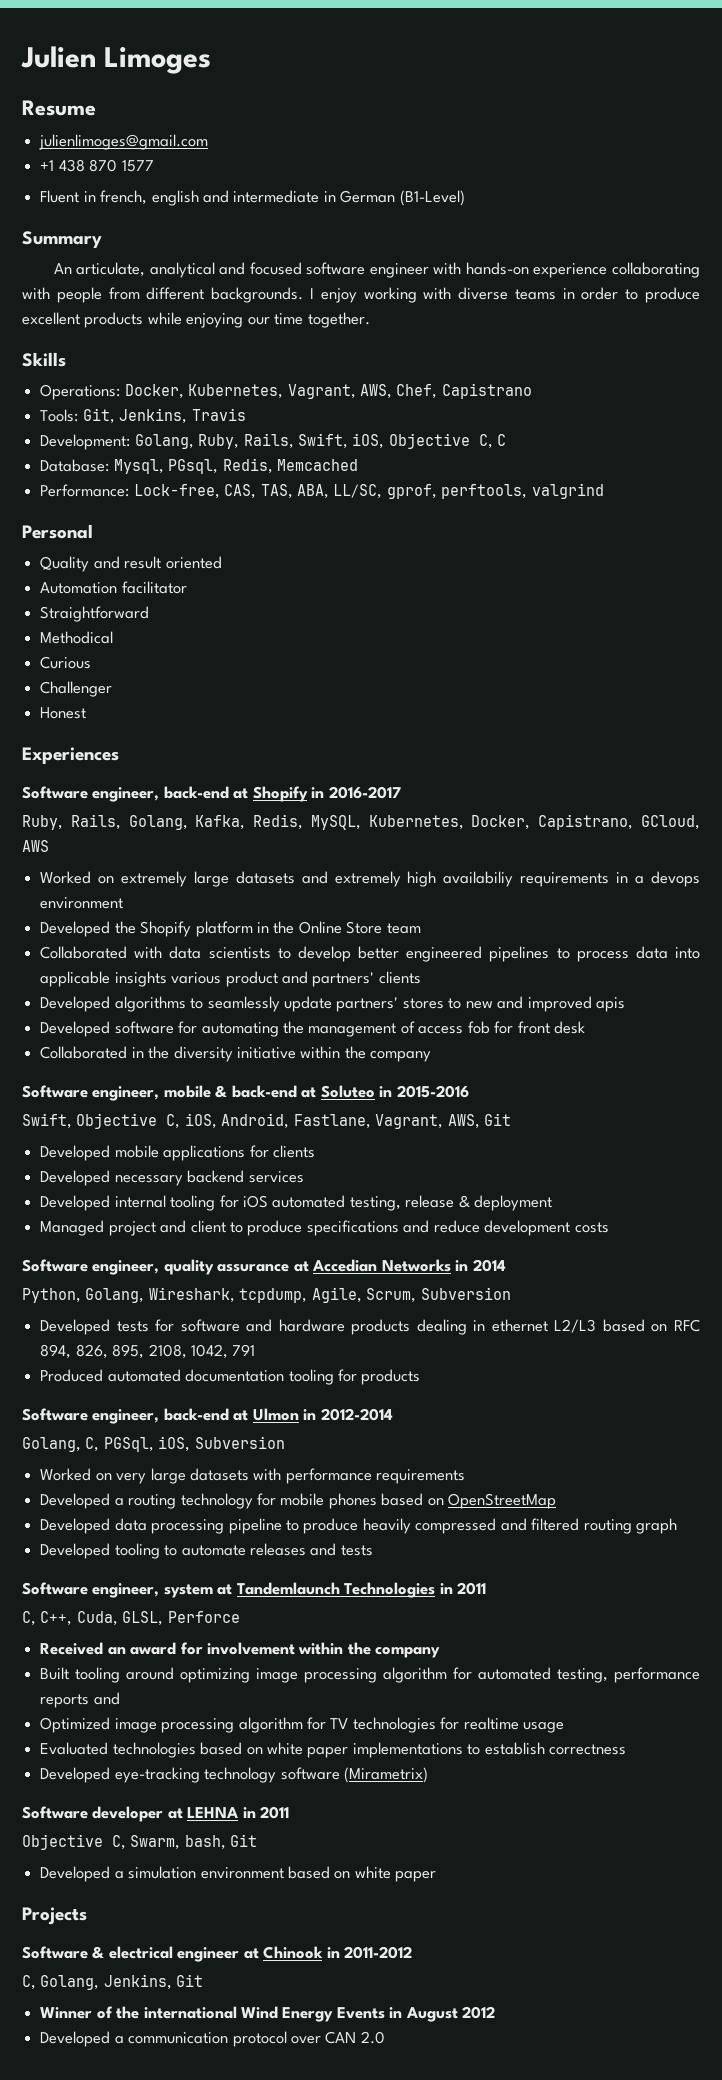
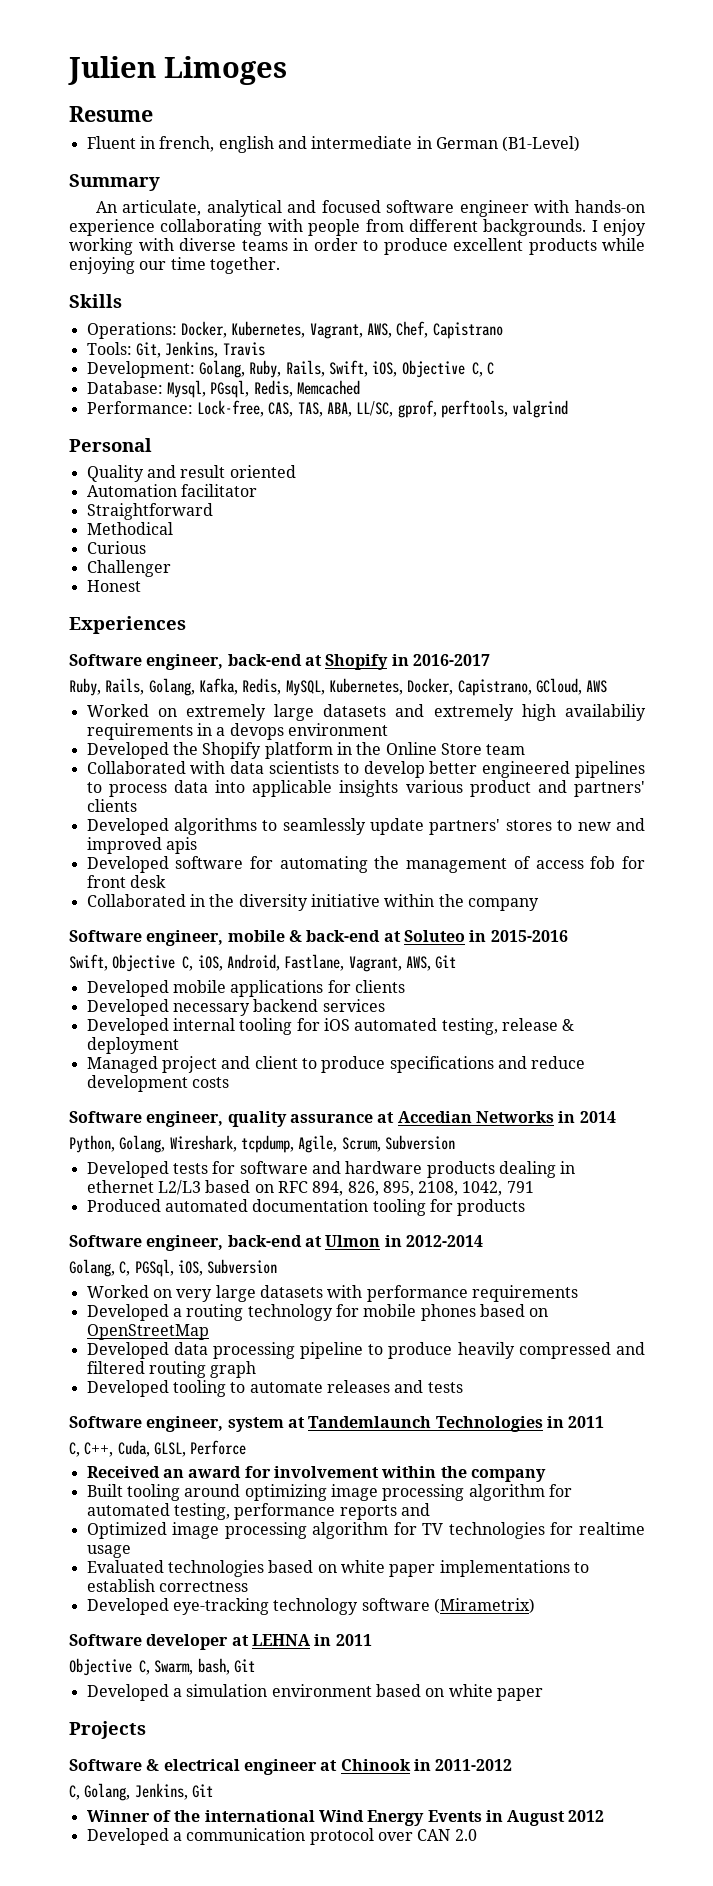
- julienlimoges@gmail.com
- +1 438 870 1577

